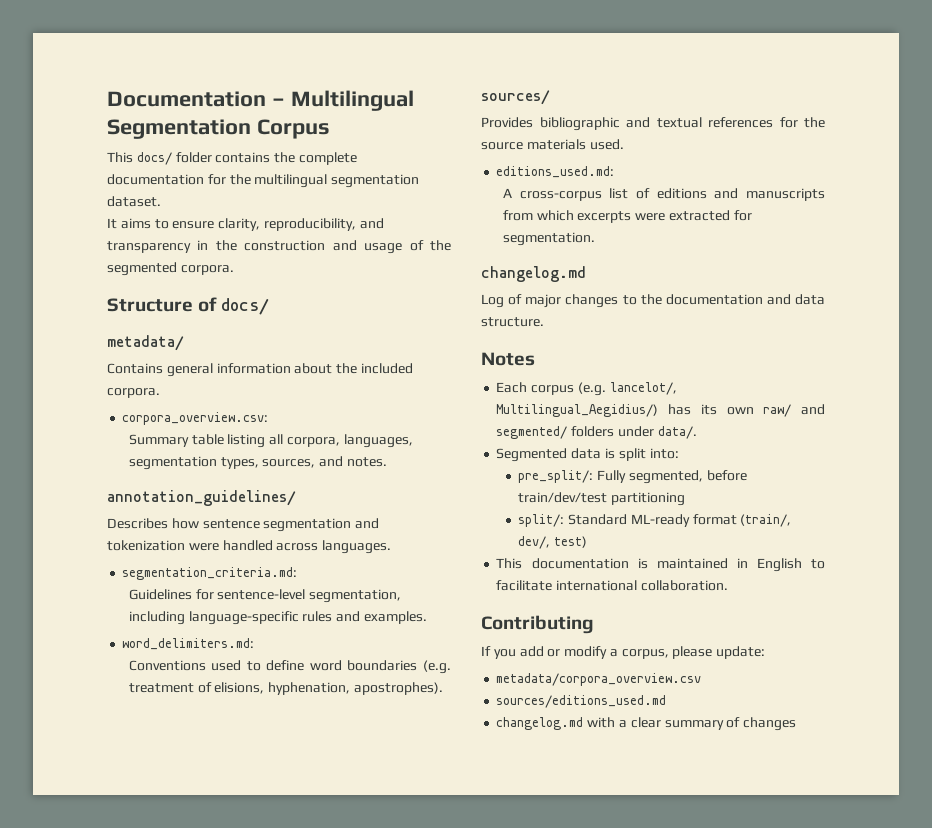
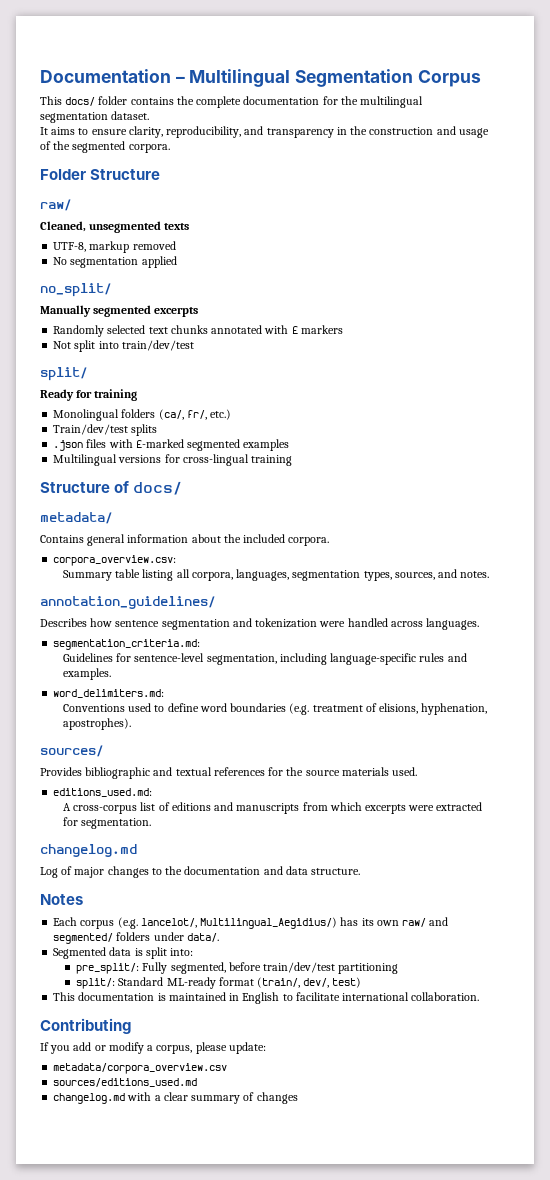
+ Folder Structure
+ raw/
+ Cleaned, unsegmented texts
+ UTF-8, markup removed
+ No segmentation applied
+ no_split/
+ Manually segmented excerpts
+ Randomly selected text chunks annotated with £ markers
+ Not split into train/dev/test
+ split/
+ Ready for training
+ Monolingual folders (ca/, fr/, etc.)
+ Train/dev/test splits
+ .json files with £-marked segmented examples
+ Multilingual versions for cross-lingual training

